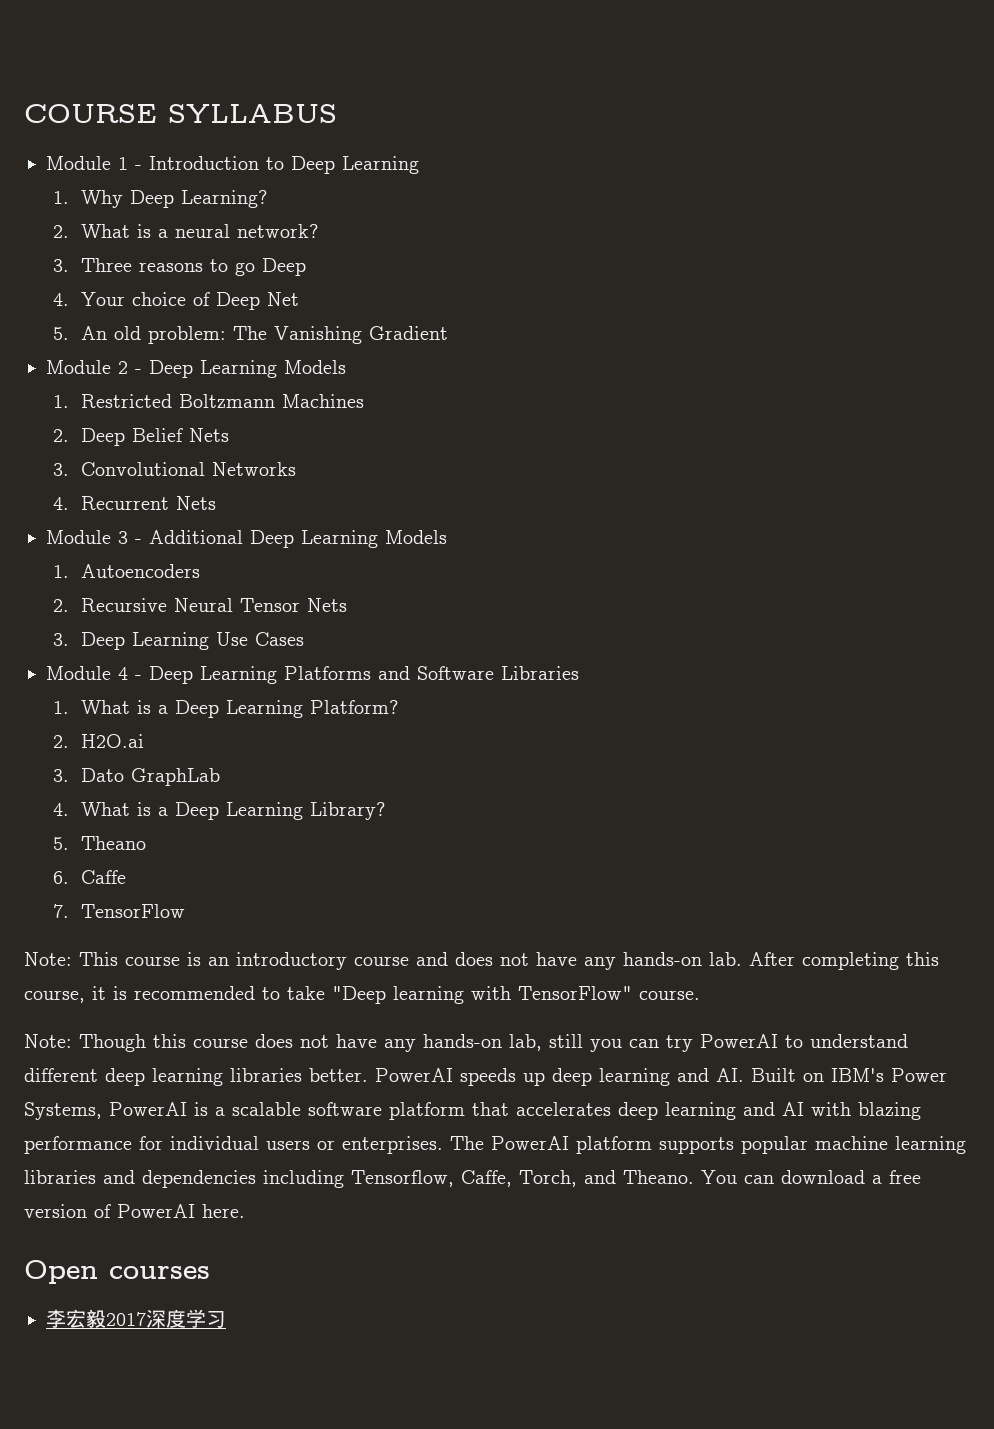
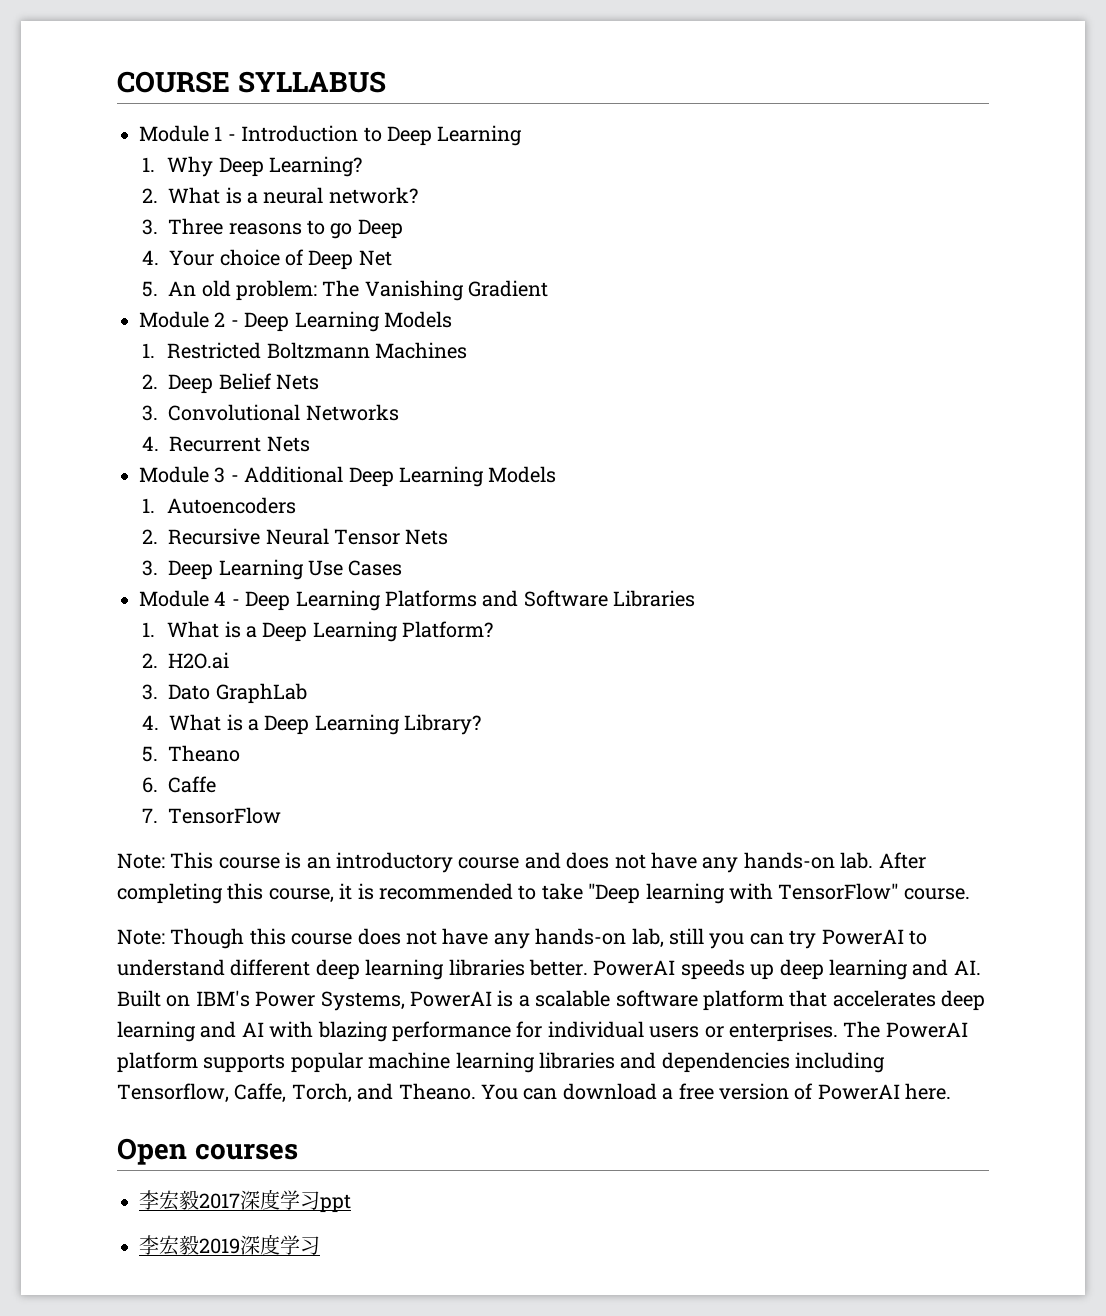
- 李宏毅2017深度学习
+ 李宏毅2017深度学习ppt
+ 李宏毅2019深度学习

